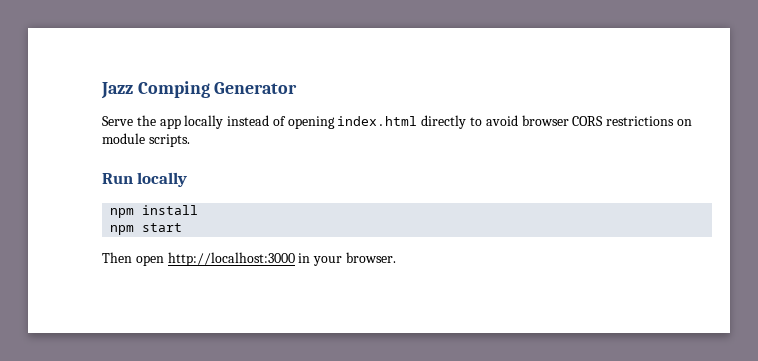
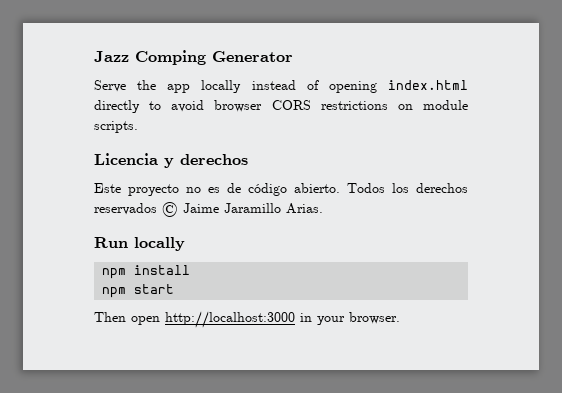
+ Licencia y derechos
+ Este proyecto no es de código abierto. Todos los derechos reservados © Jaime Jaramillo Arias.

